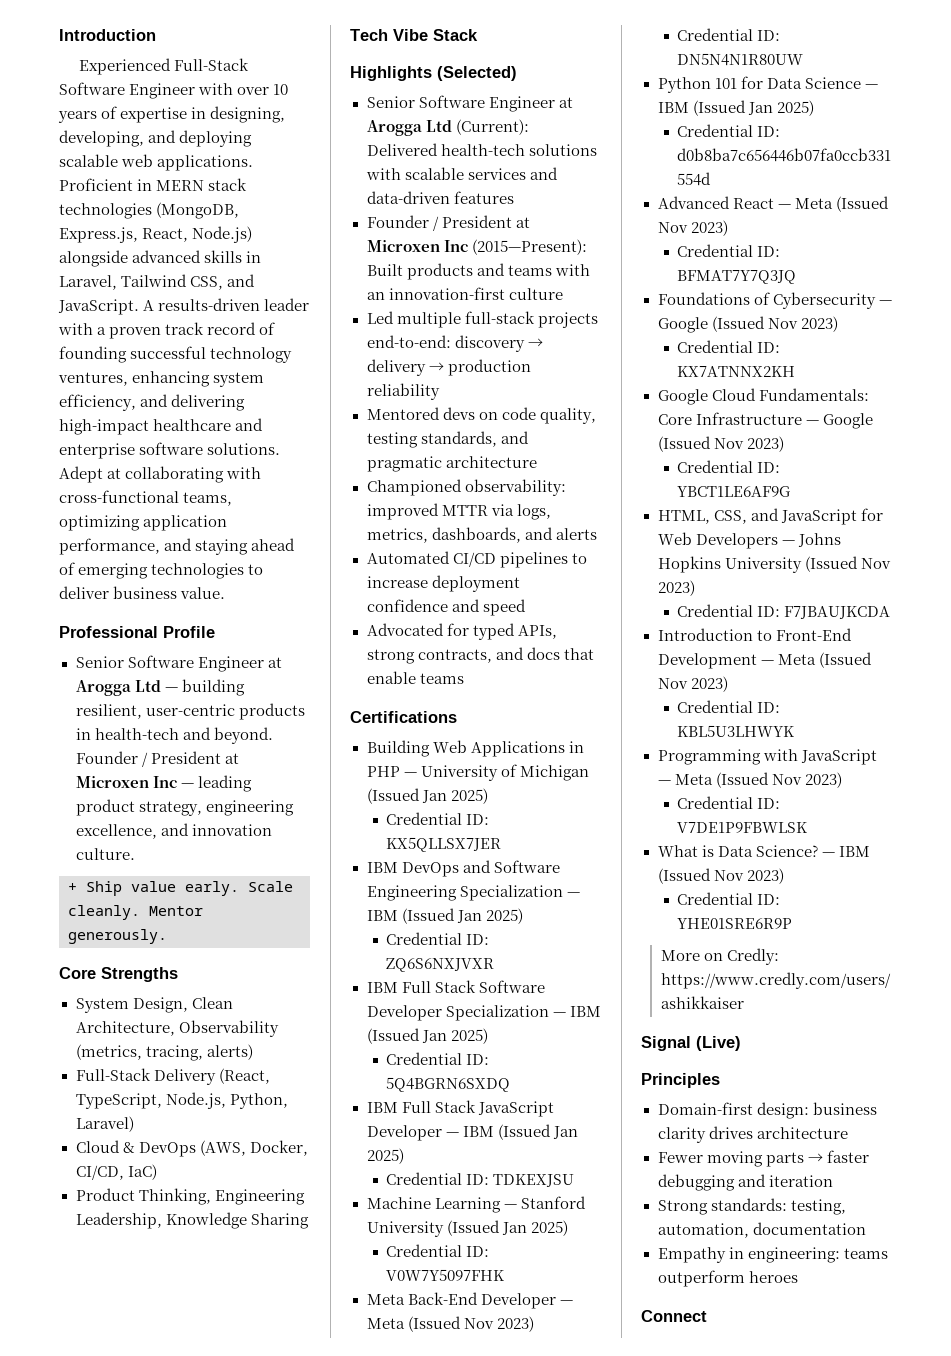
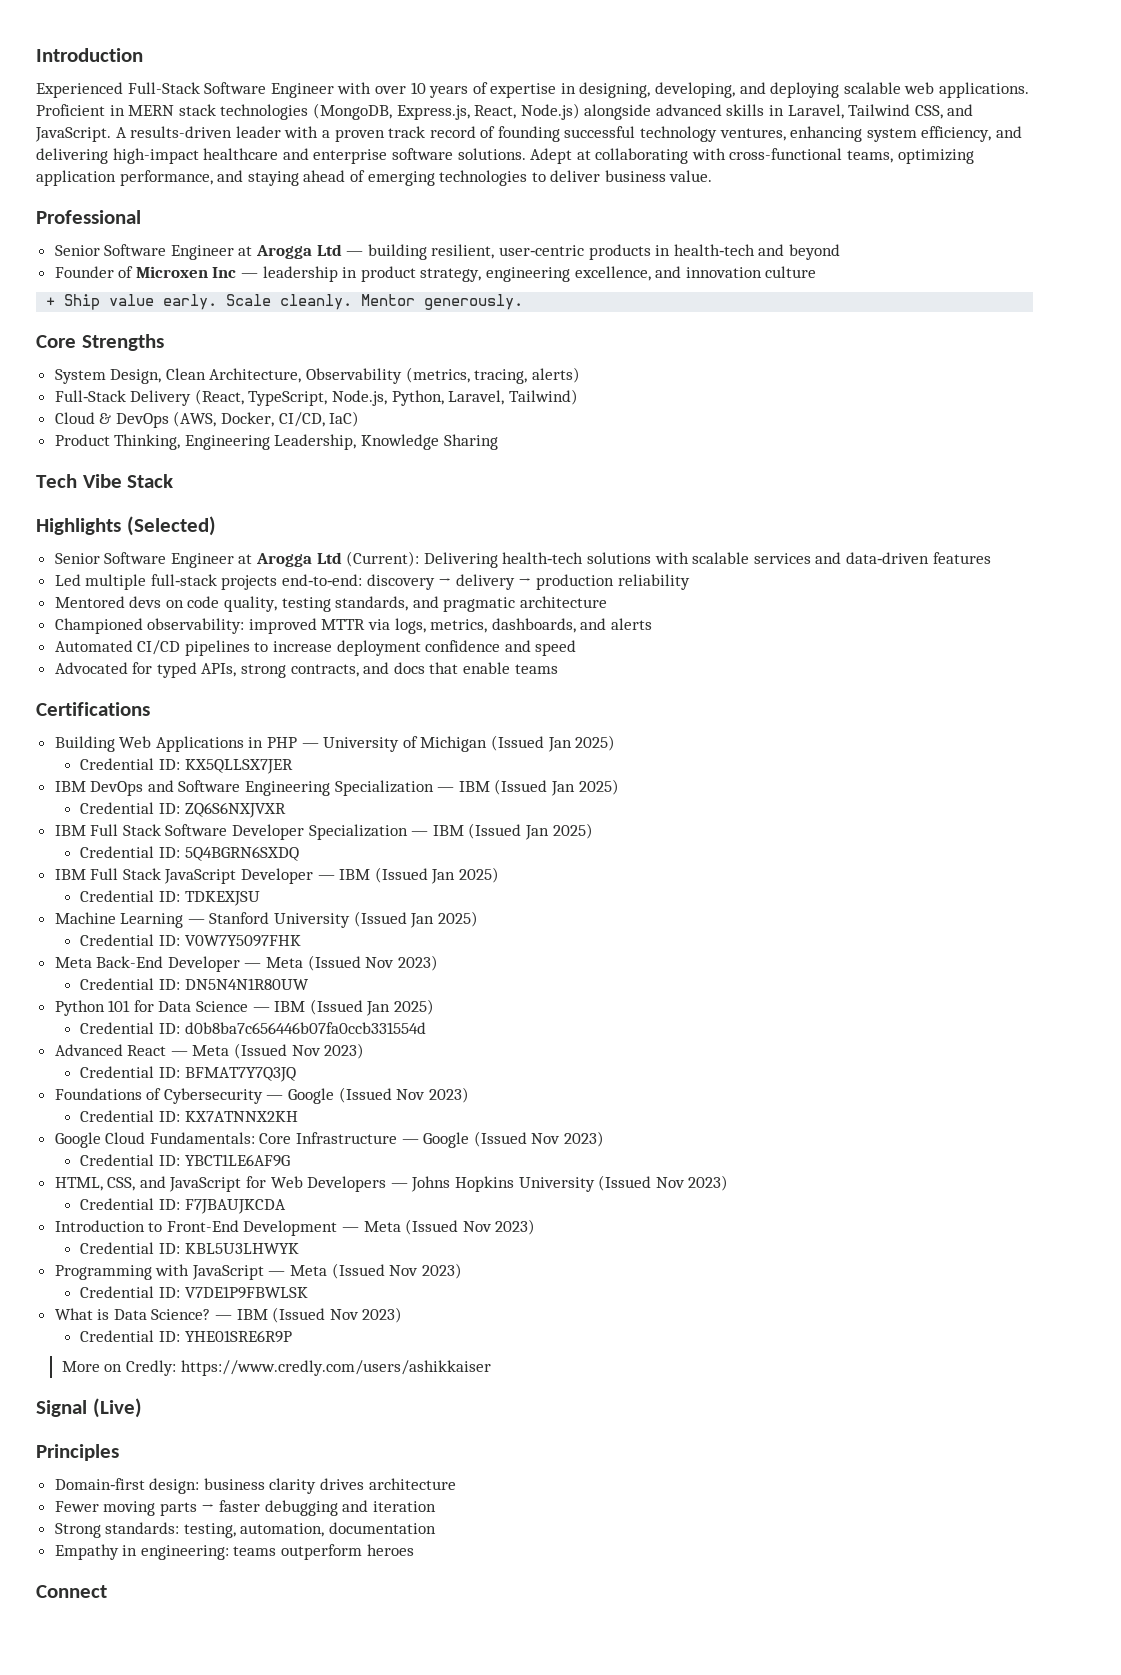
- Professional Profile
+ Professional
- Senior Software Engineer at Arogga Ltd — building resilient, user‑centric products in health‑tech and beyond. Founder / President at Microxen Inc — leading product strategy, engineering excellence, and innovation culture.
+ Senior Software Engineer at Arogga Ltd — building resilient, user‑centric products in health‑tech and beyond
+ Founder of Microxen Inc — leadership in product strategy, engineering excellence, and innovation culture
- Full‑Stack Delivery (React, TypeScript, Node.js, Python, Laravel)
+ Full‑Stack Delivery (React, TypeScript, Node.js, Python, Laravel, Tailwind)
- Senior Software Engineer at Arogga Ltd (Current): Delivered health‑tech solutions with scalable services and data‑driven features
+ Senior Software Engineer at Arogga Ltd (Current): Delivering health‑tech solutions with scalable services and data‑driven features
- Founder / President at Microxen Inc (2015—Present): Built products and teams with an innovation‑first culture

